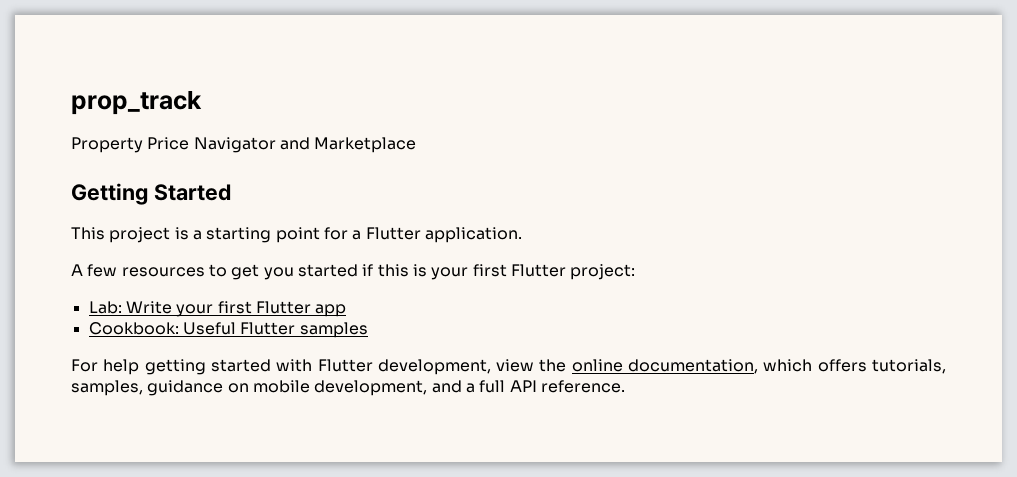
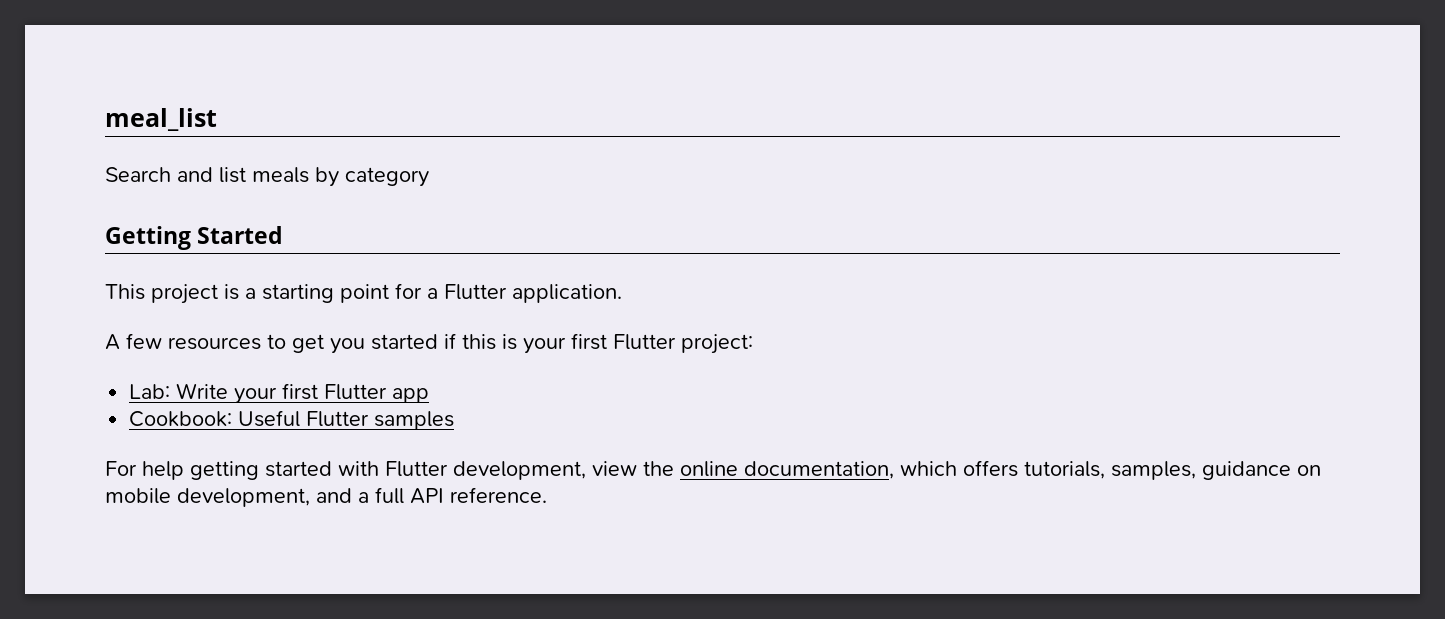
- prop_track
- Property Price Navigator and Marketplace
+ meal_list
+ Search and list meals by category

